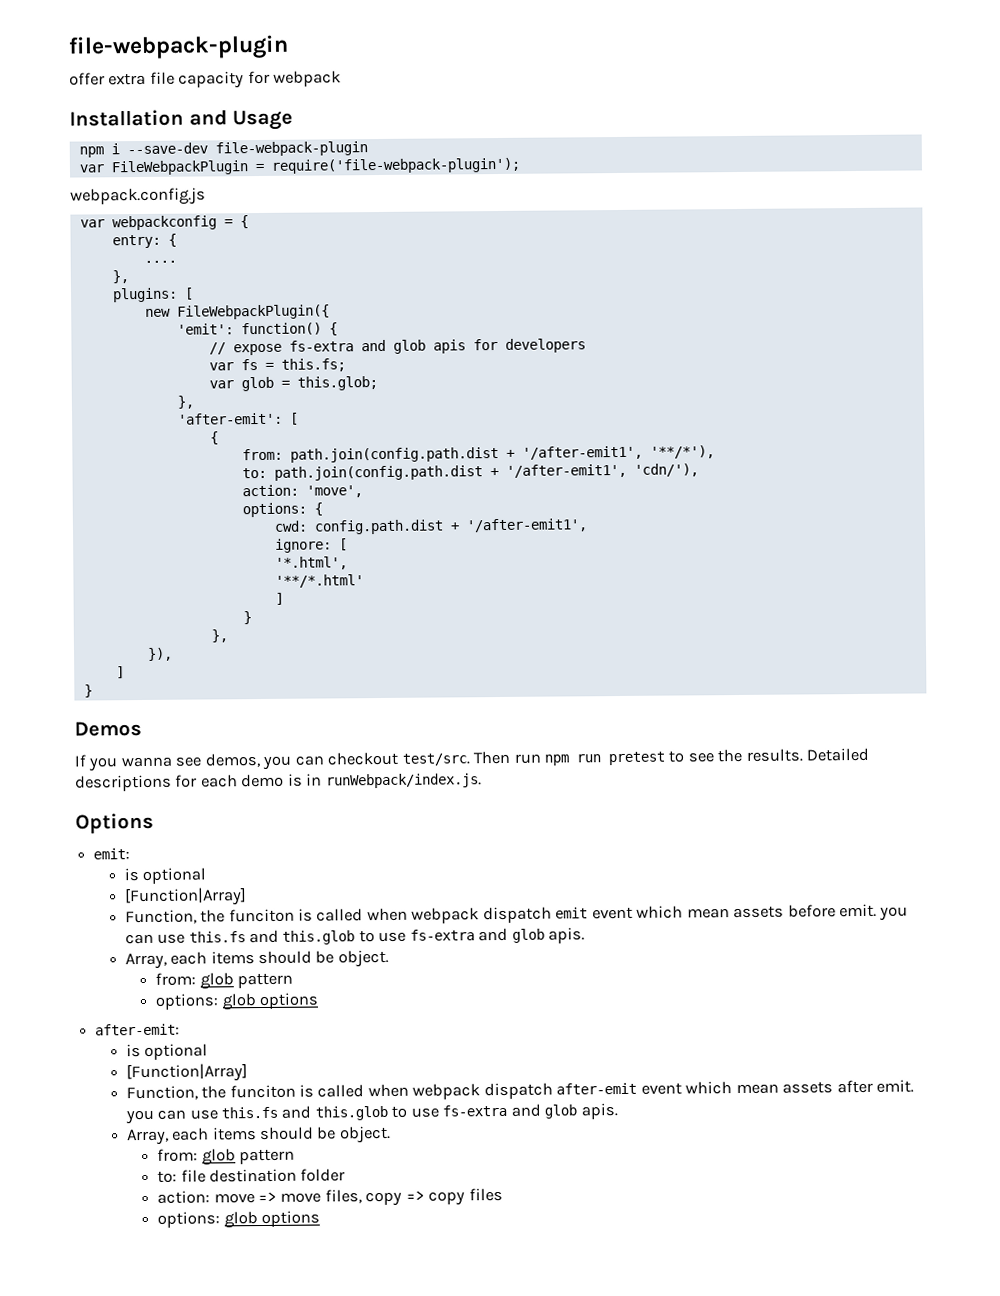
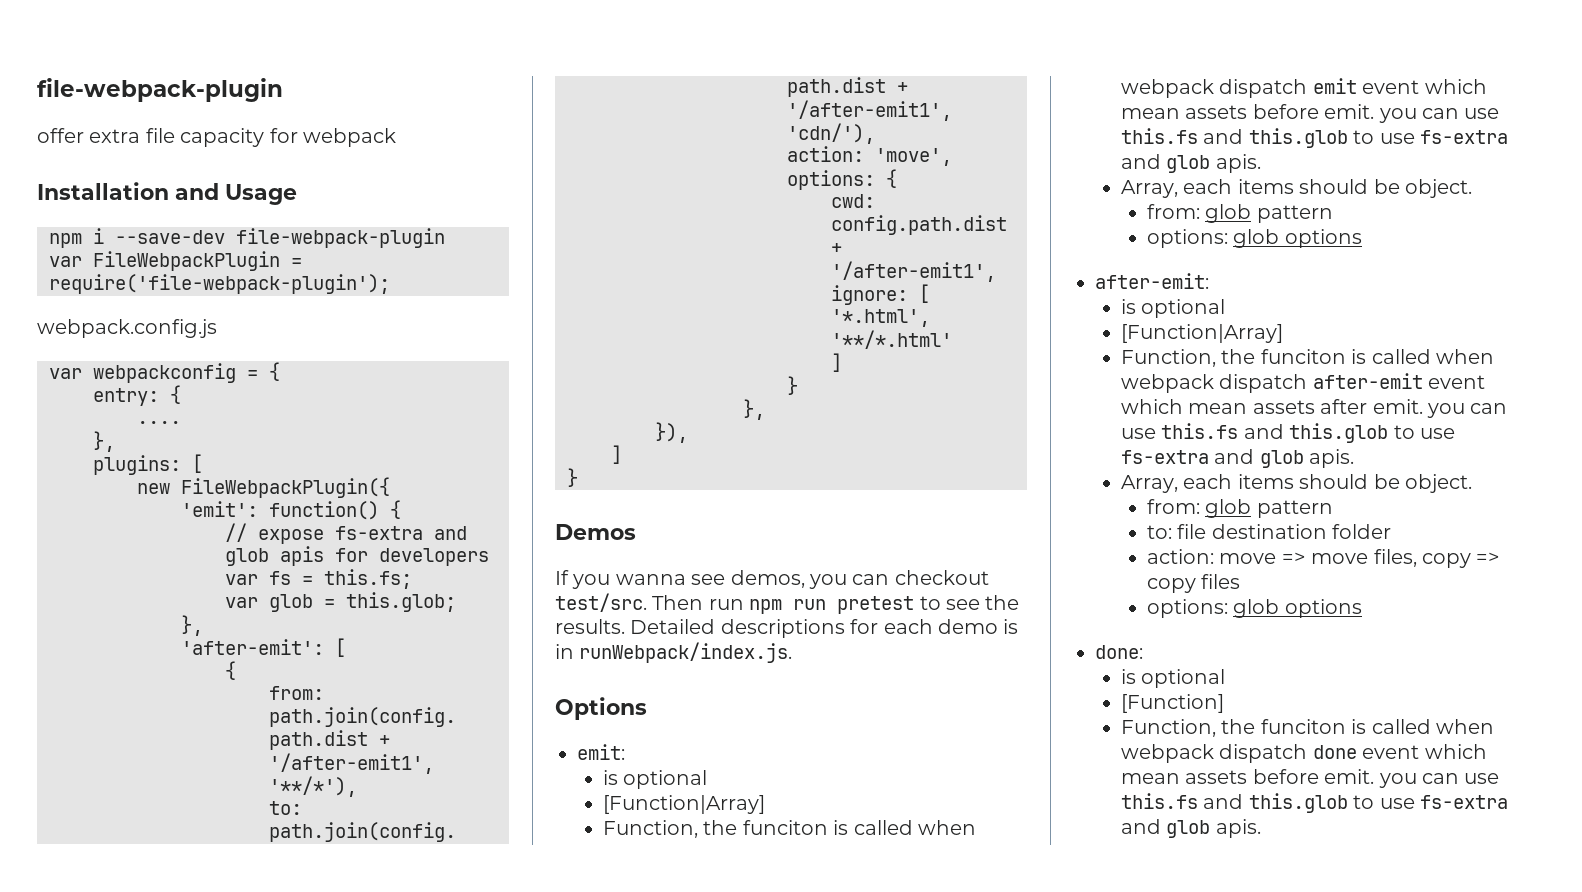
+ done:
+ is optional
+ [Function]
+ Function, the funciton is called when webpack dispatch done event which mean assets before emit. you can use this.fs and this.glob to use fs-extra and glob apis.

